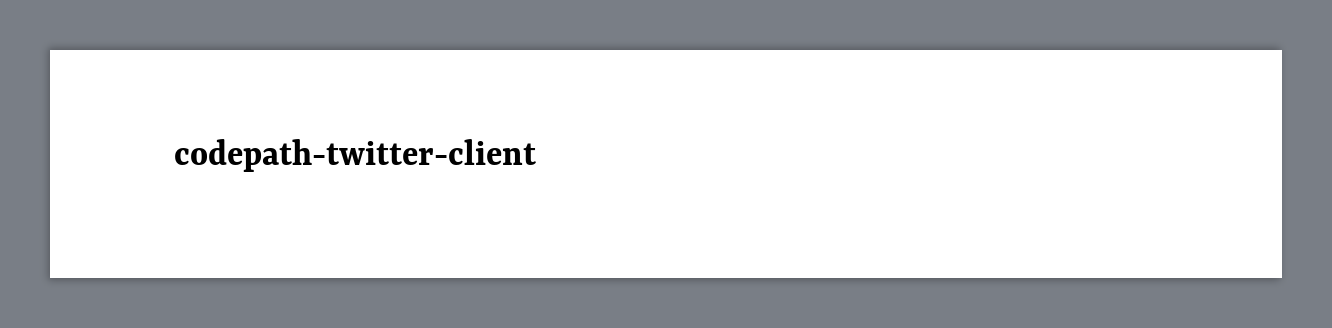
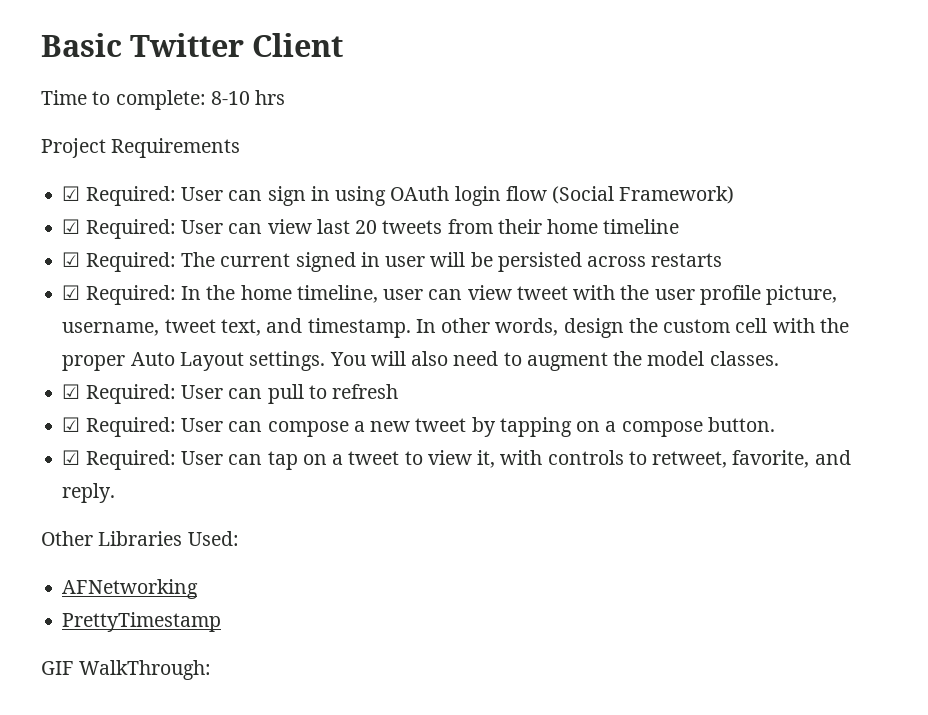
- codepath-twitter-client
+ Basic Twitter Client
+ Time to complete: 8-10 hrs
+ Project Requirements
+ ☑ Required: User can sign in using OAuth login flow (Social Framework)
+ ☑ Required: User can view last 20 tweets from their home timeline
+ ☑ Required: The current signed in user will be persisted across restarts
+ ☑ Required: In the home timeline, user can view tweet with the user profile picture, username, tweet text, and timestamp. In other words, design the custom cell with the proper Auto Layout settings. You will also need to augment the model classes.
+ ☑ Required: User can pull to refresh
+ ☑ Required: User can compose a new tweet by tapping on a compose button.
+ ☑ Required: User can tap on a tweet to view it, with controls to retweet, favorite, and reply.
+ Other Libraries Used:
+ AFNetworking
+ PrettyTimestamp
+ GIF WalkThrough:

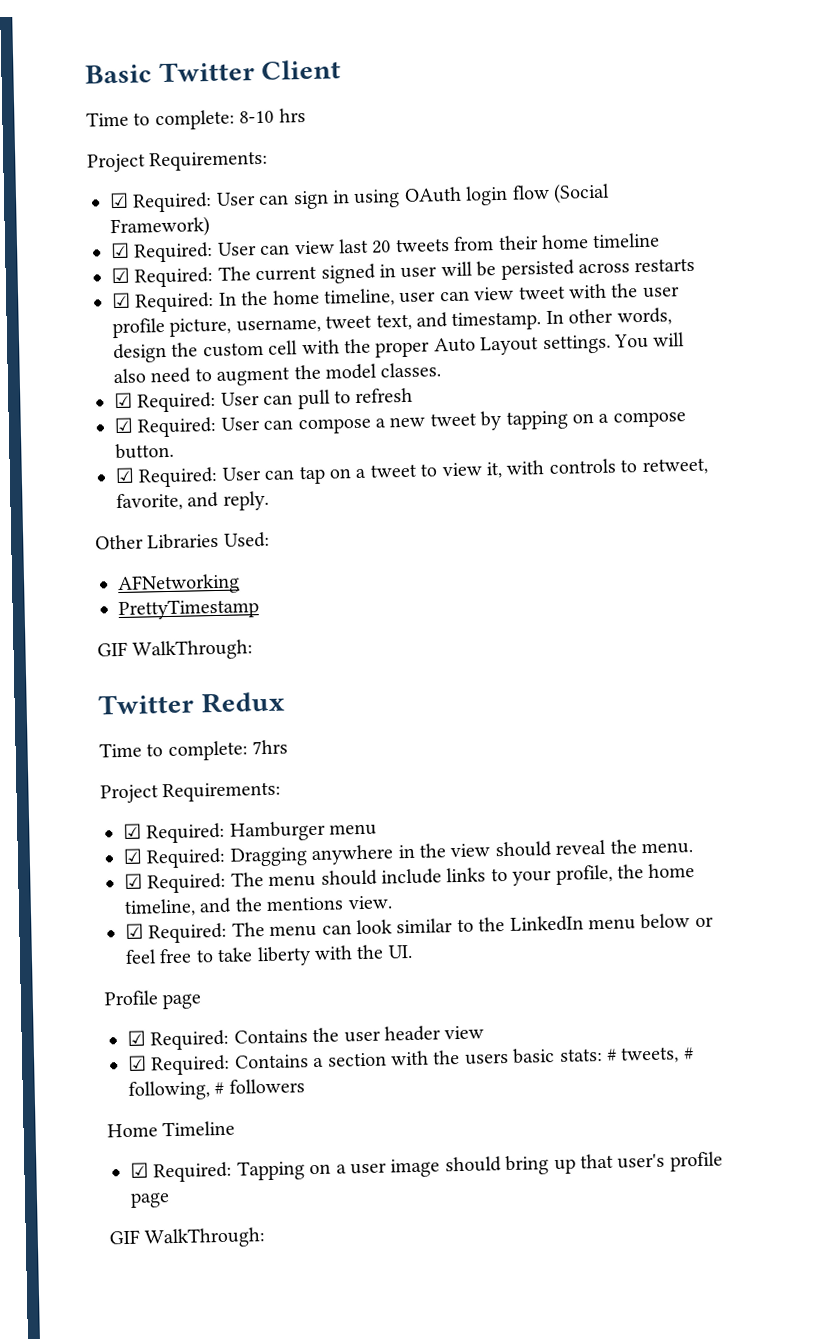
  Time to complete: 8-10 hrs
- Project Requirements
+ Project Requirements:
+ Twitter Redux
+ Time to complete: 7hrs
+ Project Requirements:
+ ☑ Required: Hamburger menu
+ ☑ Required: Dragging anywhere in the view should reveal the menu.
+ ☑ Required: The menu should include links to your profile, the home timeline, and the mentions view.
+ ☑ Required: The menu can look similar to the LinkedIn menu below or feel free to take liberty with the UI.
+ Profile page
+ ☑ Required: Contains the user header view
+ ☑ Required: Contains a section with the users basic stats: # tweets, # following, # followers
+ Home Timeline
+ ☑ Required: Tapping on a user image should bring up that user's profile page
+ GIF WalkThrough:

